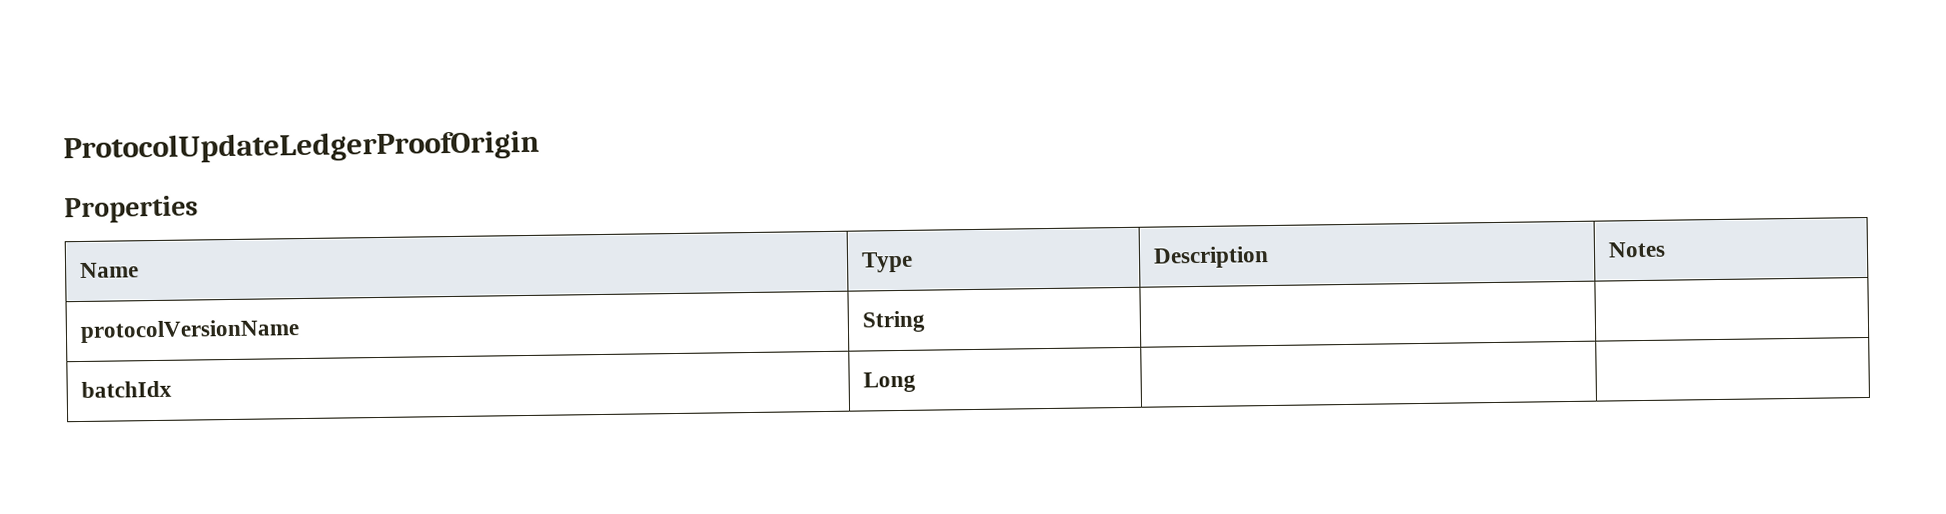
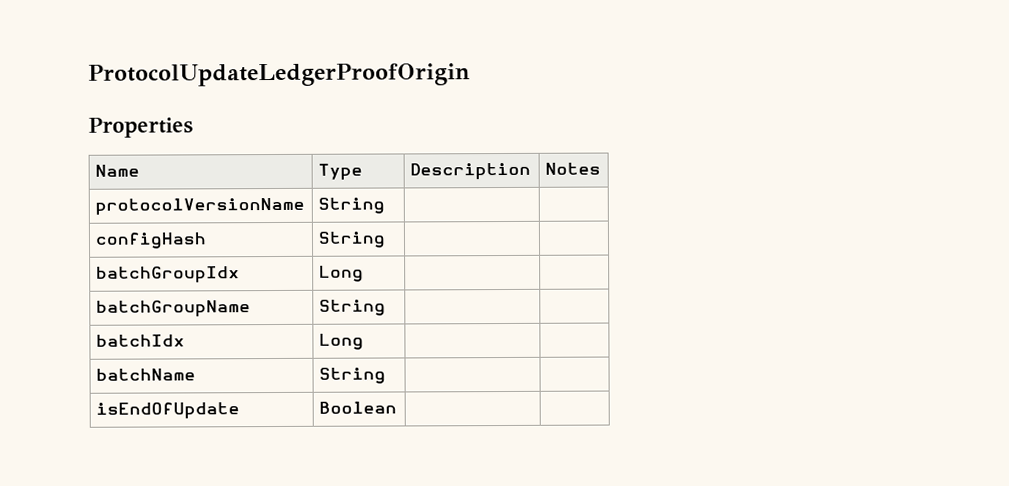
+ configHash | String | |
+ batchGroupIdx | Long | |
+ batchGroupName | String | |
  batchIdx | Long | |
+ batchName | String | |
+ isEndOfUpdate | Boolean | |

